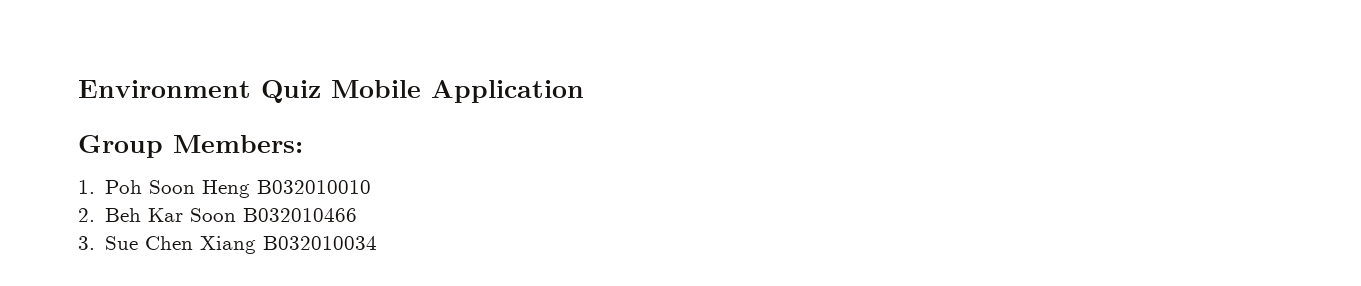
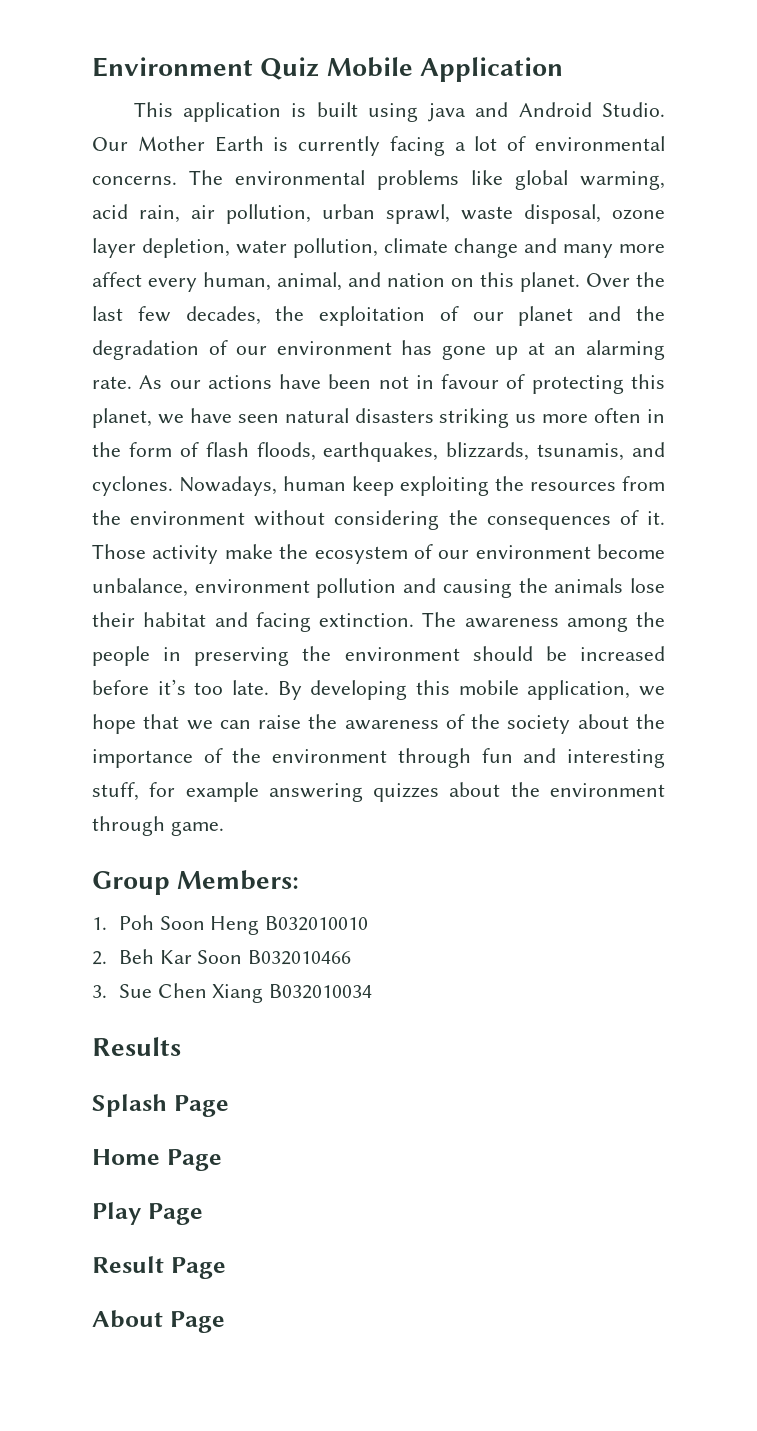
+ This application is built using java and Android Studio. Our Mother Earth is currently facing a lot of environmental concerns. The environmental problems like global warming, acid rain, air pollution, urban sprawl, waste disposal, ozone layer depletion, water pollution, climate change and many more affect every human, animal, and nation on this planet. Over the last few decades, the exploitation of our planet and the degradation of our environment has gone up at an alarming rate. As our actions have been not in favour of protecting this planet, we have seen natural disasters striking us more often in the form of flash floods, earthquakes, blizzards, tsunamis, and cyclones. Nowadays, human keep exploiting the resources from the environment without considering the consequences of it. Those activity make the ecosystem of our environment become unbalance, environment pollution and causing the animals lose their habitat and facing extinction. The awareness among the people in preserving the environment should be increased before it’s too late. By developing this mobile application, we hope that we can raise the awareness of the society about the importance of the environment through fun and interesting stuff, for example answering quizzes about the environment through game.
+ Results
+ Splash Page
+ Home Page
+ Play Page
+ Result Page
+ About Page

